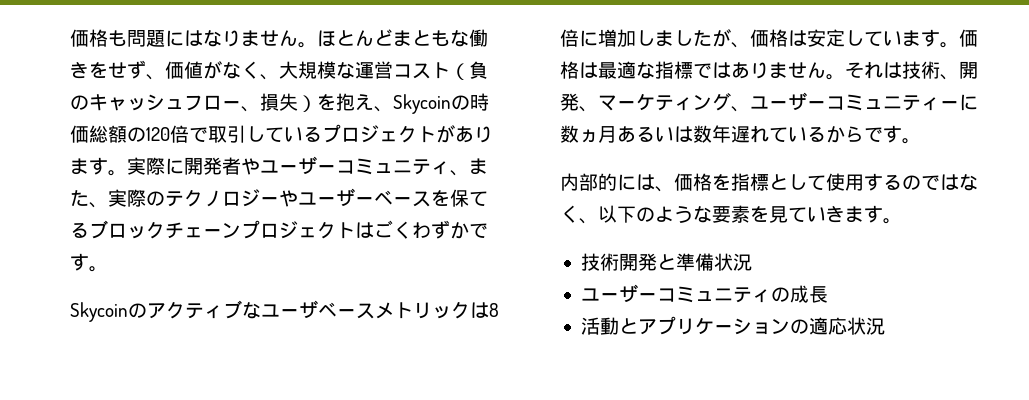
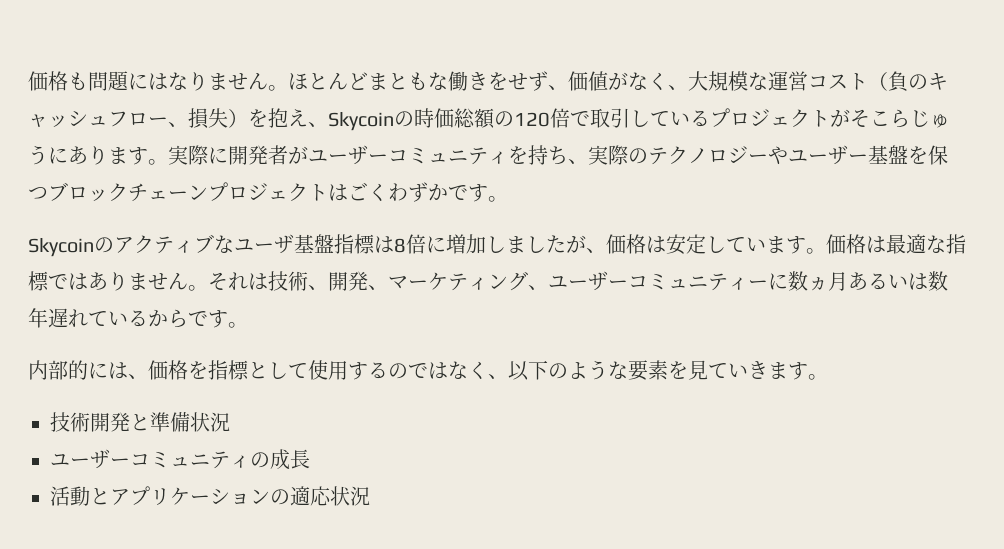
- ほとんどまともな働きをせず、価値がなく、大規模な運営コスト（負のキャッシュフロー、損失）を抱え、Skycoinの時価総額の120倍で取引しているプロジェクトがあります。
+ ほとんどまともな働きをせず、価値がなく、大規模な運営コスト（負のキャッシュフロー、損失）を抱え、Skycoinの時価総額の120倍で取引しているプロジェクトがそこらじゅうにあります。
- 実際に開発者やユーザーコミュニティ、また、実際のテクノロジーやユーザーベースを保てるブロックチェーンプロジェクトはごくわずかです。
+ 実際に開発者がユーザーコミュニティを持ち、実際のテクノロジーやユーザー基盤を保つブロックチェーンプロジェクトはごくわずかです。
- Skycoinのアクティブなユーザベースメトリックは8倍に増加しましたが、価格は安定しています。
+ Skycoinのアクティブなユーザ基盤指標は8倍に増加しましたが、価格は安定しています。

